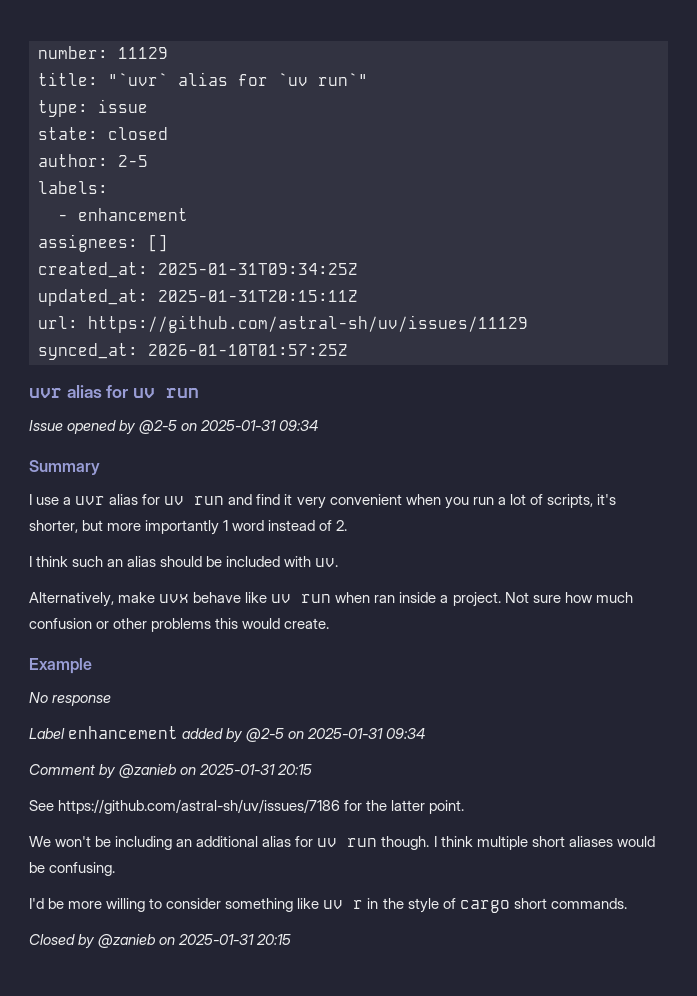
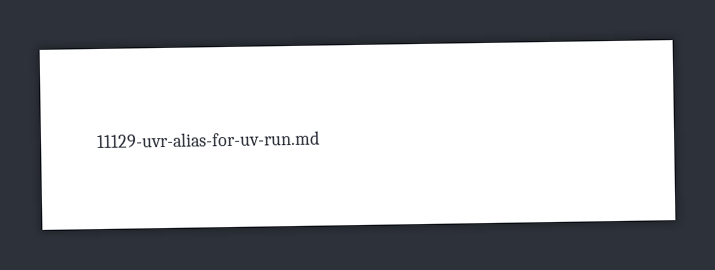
- number: 11129
- title: "`uvr` alias for `uv run`"
- type: issue
- state: closed
- author: 2-5
- labels:
- - enhancement
- assignees: []
- created_at: 2025-01-31T09:34:25Z
- updated_at: 2025-01-31T20:15:11Z
- url: https://github.com/astral-sh/uv/issues/11129
- synced_at: 2026-01-10T01:57:25Z
- uvr alias for uv run
- Issue opened by @2-5 on 2025-01-31 09:34
- Summary
- I use a uvr alias for uv run and find it very convenient when you run a lot of scripts, it's shorter, but more importantly 1 word instead of 2.
- I think such an alias should be included with uv.
- Alternatively, make uvx behave like uv run when ran inside a project. Not sure how much confusion or other problems this would create.
- Example
- No response
- Label enhancement added by @2-5 on 2025-01-31 09:34
- Comment by @zanieb on 2025-01-31 20:15
- See https://github.com/astral-sh/uv/issues/7186 for the latter point.
- We won't be including an additional alias for uv run though. I think multiple short aliases would be confusing.
- I'd be more willing to consider something like uv r in the style of cargo short commands.
- Closed by @zanieb on 2025-01-31 20:15
+ 11129-uvr-alias-for-uv-run.md

